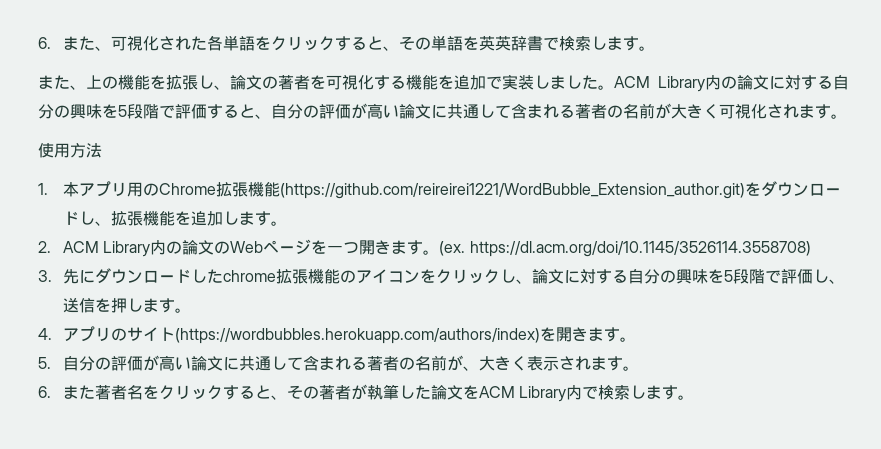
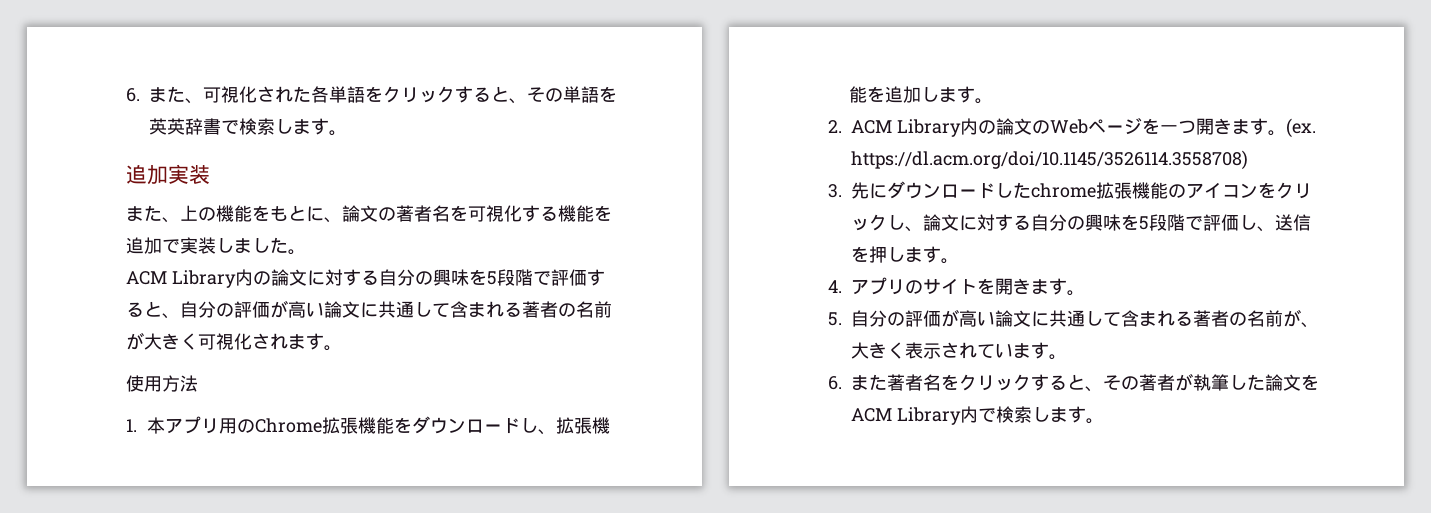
+ 追加実装
- また、上の機能を拡張し、論文の著者を可視化する機能を追加で実装しました。ACM Library内の論文に対する自分の興味を5段階で評価すると、自分の評価が高い論文に共通して含まれる著者の名前が大きく可視化されます。
+ また、上の機能をもとに、論文の著者名を可視化する機能を追加で実装しました。
+ ACM Library内の論文に対する自分の興味を5段階で評価すると、自分の評価が高い論文に共通して含まれる著者の名前が大きく可視化されます。
- 1.本アプリ用のChrome拡張機能(https://github.com/reireirei1221/WordBubble_Extension_author.git)をダウンロードし、拡張機能を追加します。
+ 1.本アプリ用のChrome拡張機能をダウンロードし、拡張機能を追加します。
- 4.アプリのサイト(https://wordbubbles.herokuapp.com/authors/index)を開きます。
+ 4.アプリのサイトを開きます。
- 5.自分の評価が高い論文に共通して含まれる著者の名前が、大きく表示されます。
+ 5.自分の評価が高い論文に共通して含まれる著者の名前が、大きく表示されています。

